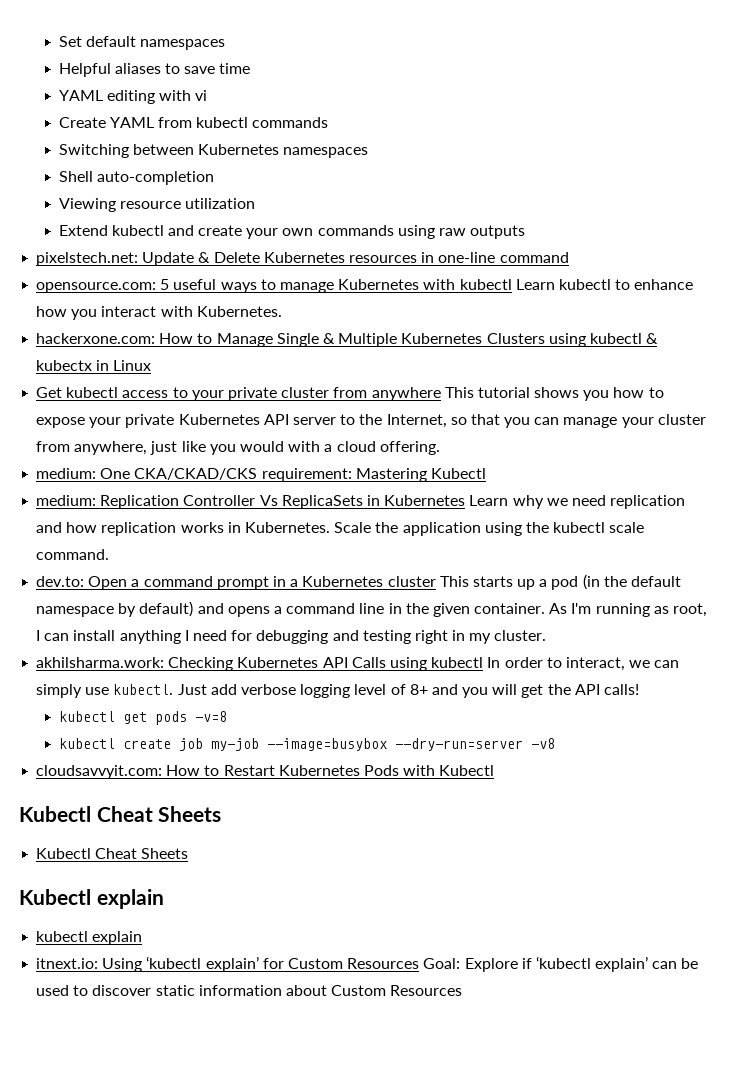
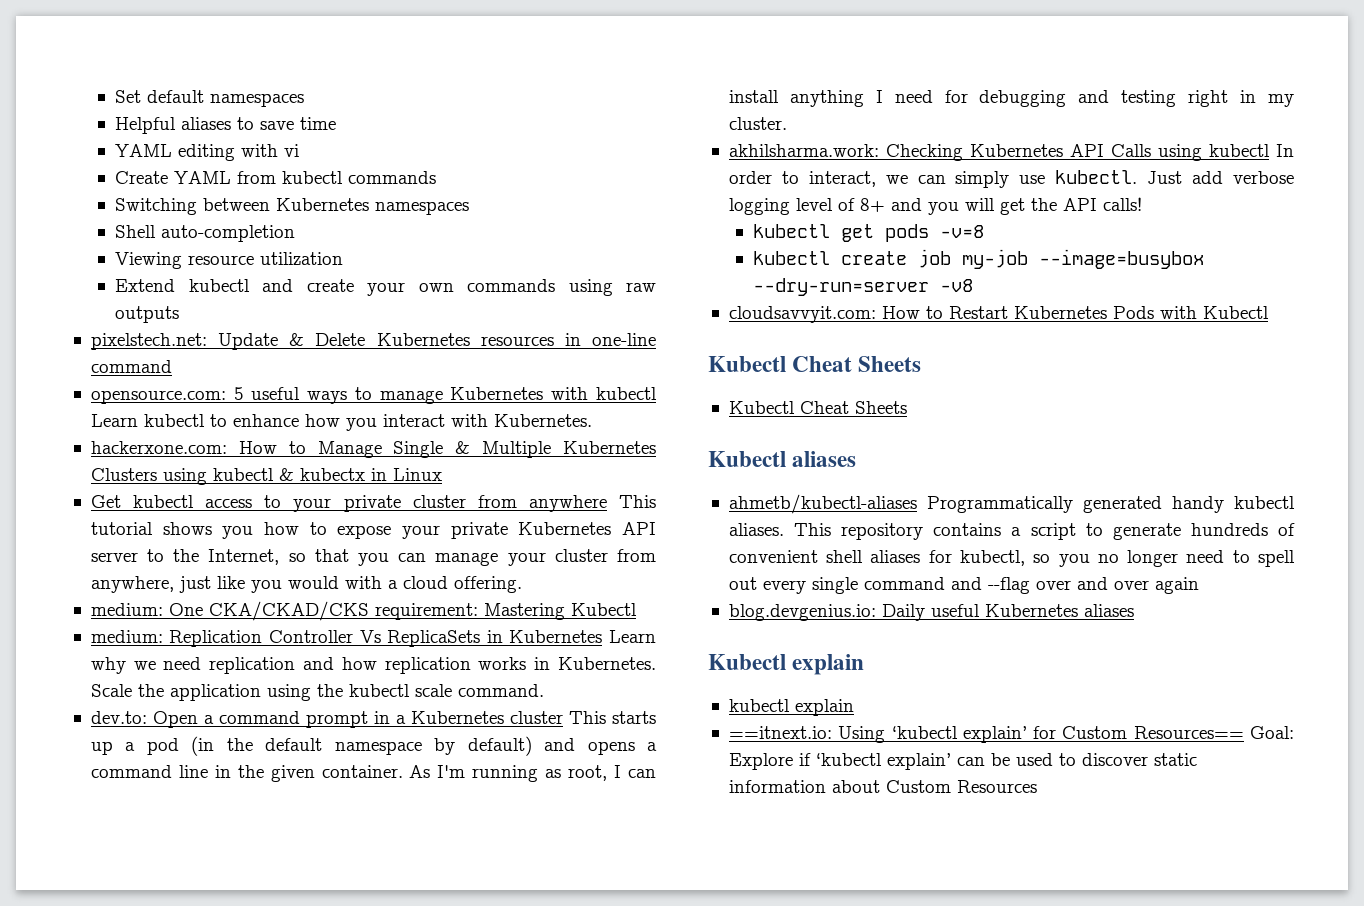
+ Kubectl aliases
+ ahmetb/kubectl-aliases Programmatically generated handy kubectl aliases. This repository contains a script to generate hundreds of convenient shell aliases for kubectl, so you no longer need to spell out every single command and --flag over and over again
+ blog.devgenius.io: Daily useful Kubernetes aliases
- itnext.io: Using ‘kubectl explain’ for Custom Resources Goal: Explore if ‘kubectl explain’ can be used to discover static information about Custom Resources
+ ==itnext.io: Using ‘kubectl explain’ for Custom Resources== Goal: Explore if ‘kubectl explain’ can be used to discover static information about Custom Resources

